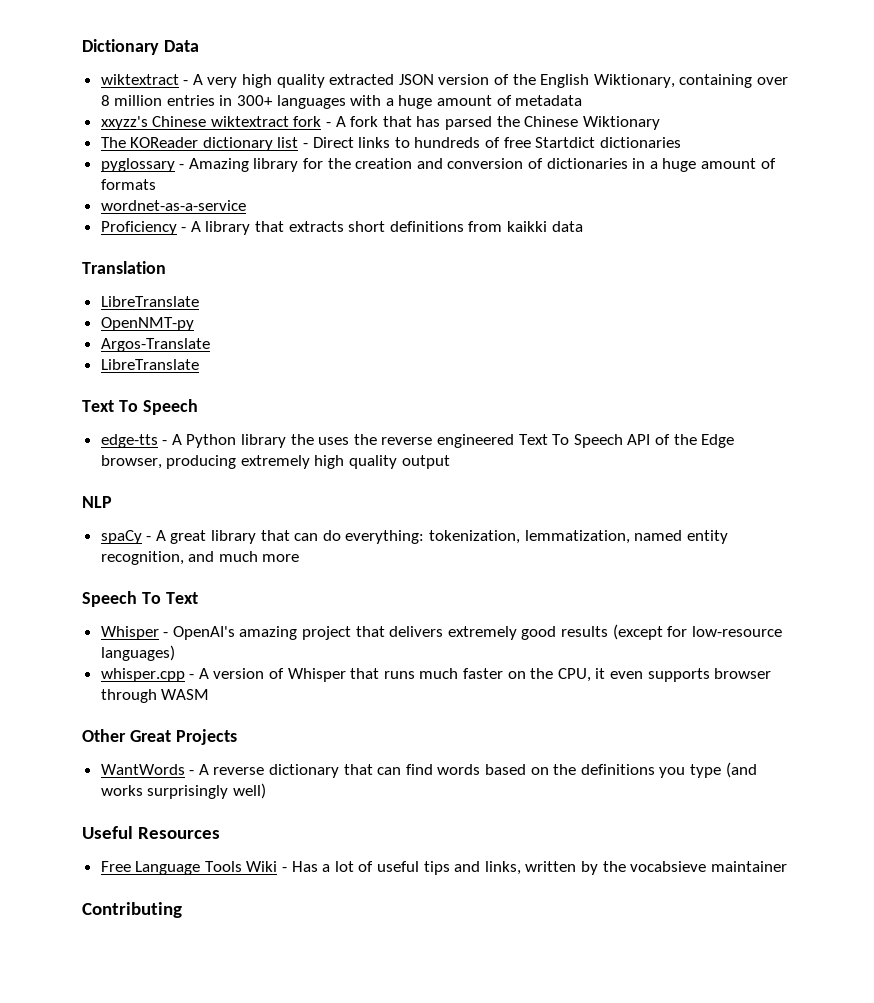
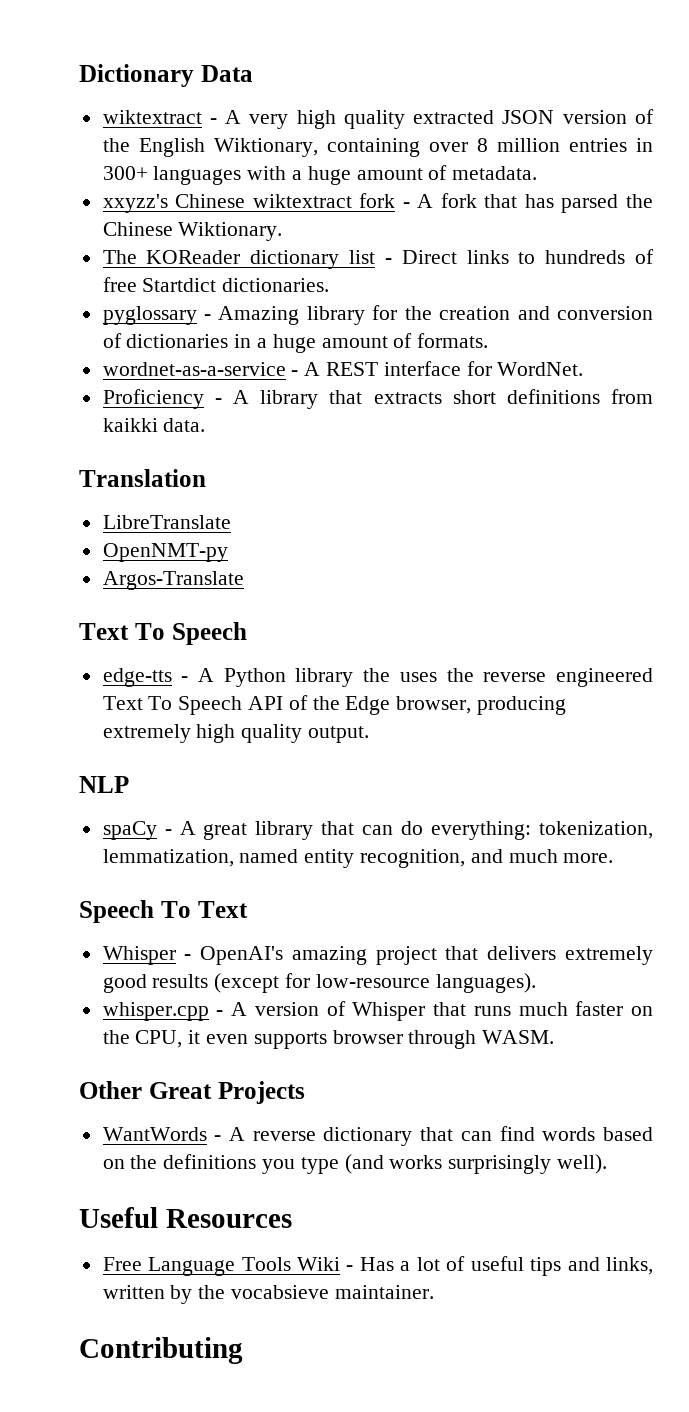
- wiktextract - A very high quality extracted JSON version of the English Wiktionary, containing over 8 million entries in 300+ languages with a huge amount of metadata
+ wiktextract - A very high quality extracted JSON version of the English Wiktionary, containing over 8 million entries in 300+ languages with a huge amount of metadata.
- xxyzz's Chinese wiktextract fork - A fork that has parsed the Chinese Wiktionary
+ xxyzz's Chinese wiktextract fork - A fork that has parsed the Chinese Wiktionary.
- The KOReader dictionary list - Direct links to hundreds of free Startdict dictionaries
+ The KOReader dictionary list - Direct links to hundreds of free Startdict dictionaries.
- pyglossary - Amazing library for the creation and conversion of dictionaries in a huge amount of formats
+ pyglossary - Amazing library for the creation and conversion of dictionaries in a huge amount of formats.
- wordnet-as-a-service
+ wordnet-as-a-service - A REST interface for WordNet.
- Proficiency - A library that extracts short definitions from kaikki data
+ Proficiency - A library that extracts short definitions from kaikki data.
  Argos-Translate
- LibreTranslate
- edge-tts - A Python library the uses the reverse engineered Text To Speech API of the Edge browser, producing extremely high quality output
+ edge-tts - A Python library the uses the reverse engineered Text To Speech API of the Edge browser, producing extremely high quality output.
- spaCy - A great library that can do everything: tokenization, lemmatization, named entity recognition, and much more
+ spaCy - A great library that can do everything: tokenization, lemmatization, named entity recognition, and much more.
- Whisper - OpenAI's amazing project that delivers extremely good results (except for low-resource languages)
+ Whisper - OpenAI's amazing project that delivers extremely good results (except for low-resource languages).
- whisper.cpp - A version of Whisper that runs much faster on the CPU, it even supports browser through WASM
+ whisper.cpp - A version of Whisper that runs much faster on the CPU, it even supports browser through WASM.
- WantWords - A reverse dictionary that can find words based on the definitions you type (and works surprisingly well)
+ WantWords - A reverse dictionary that can find words based on the definitions you type (and works surprisingly well).
- Free Language Tools Wiki - Has a lot of useful tips and links, written by the vocabsieve maintainer
+ Free Language Tools Wiki - Has a lot of useful tips and links, written by the vocabsieve maintainer.

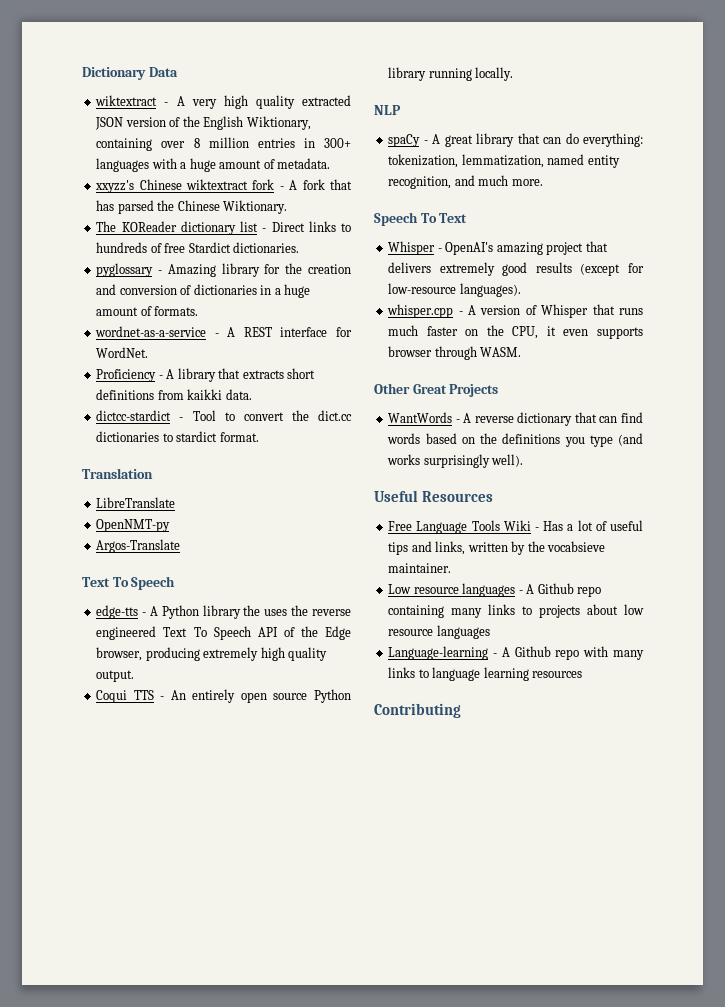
- The KOReader dictionary list - Direct links to hundreds of free Startdict dictionaries.
+ The KOReader dictionary list - Direct links to hundreds of free Stardict dictionaries.
+ dictcc-stardict - Tool to convert the dict.cc dictionaries to stardict format.
+ Coqui TTS - An entirely open source Python library running locally.
+ Low resource languages - A Github repo containing many links to projects about low resource languages
+ Language-learning - A Github repo with many links to language learning resources

